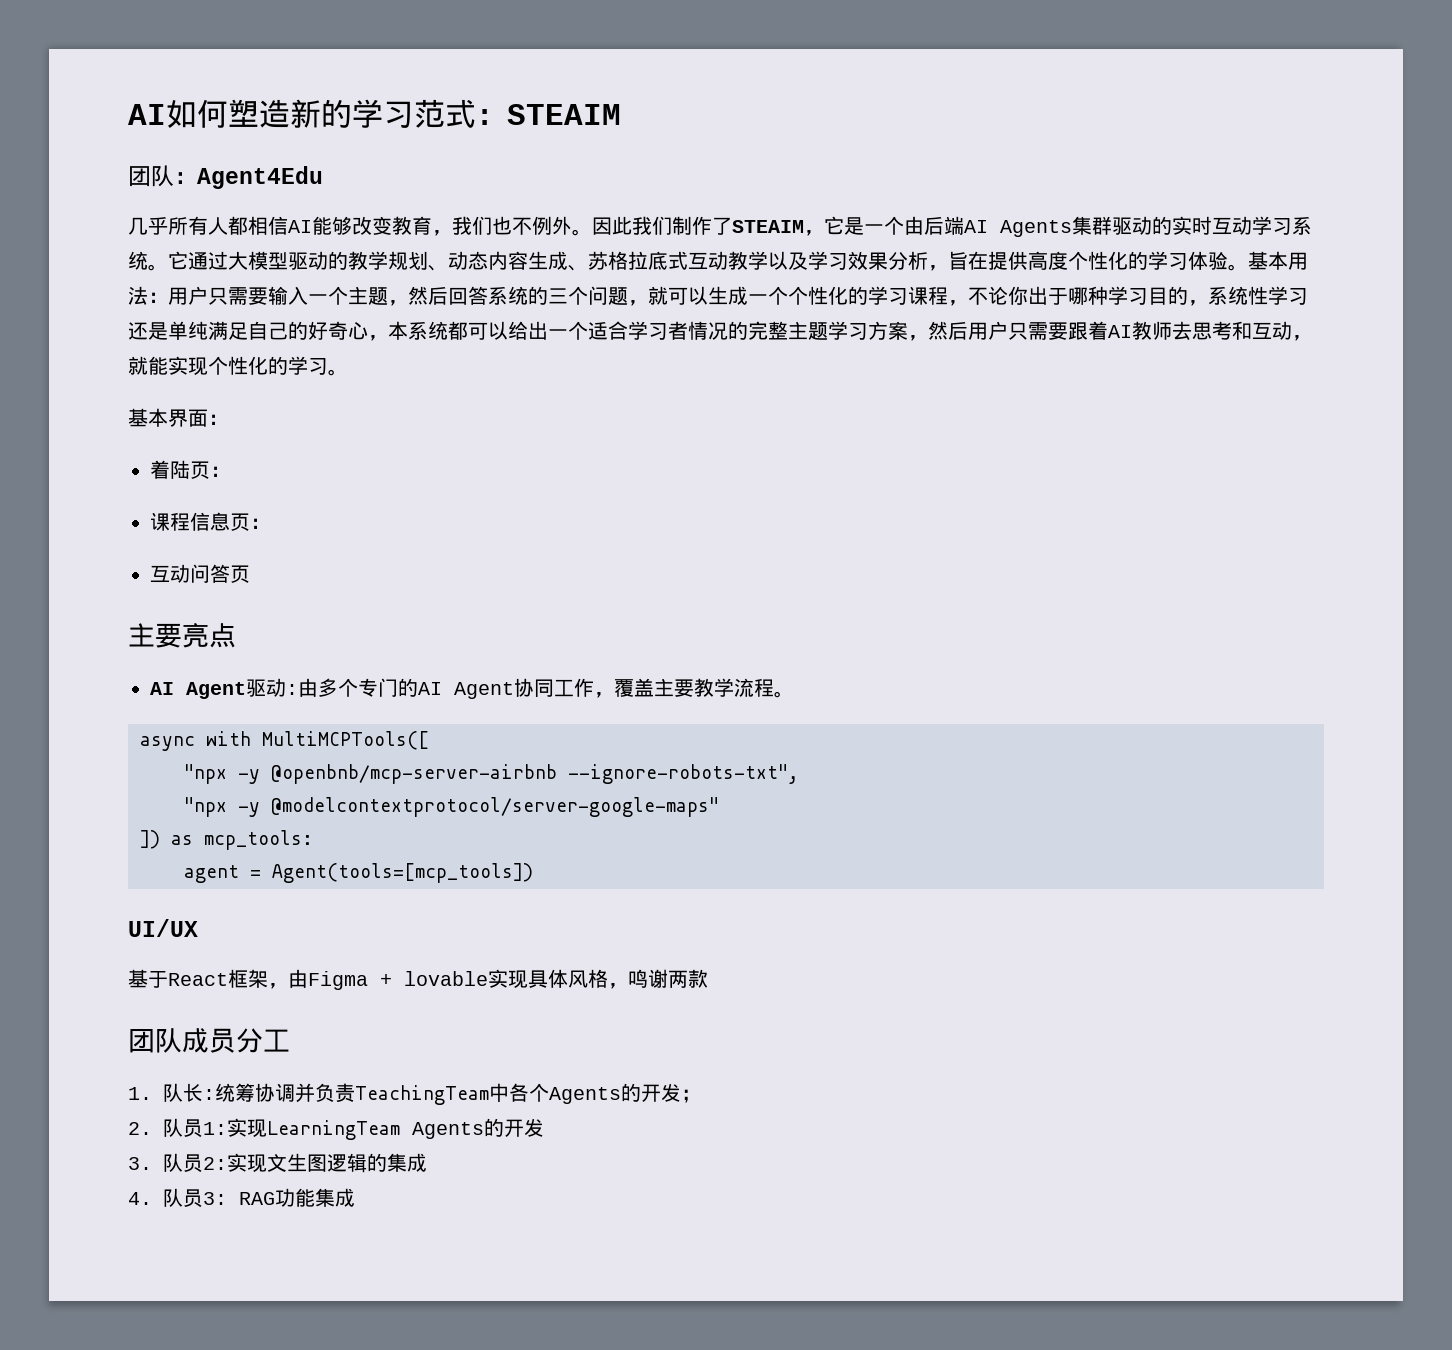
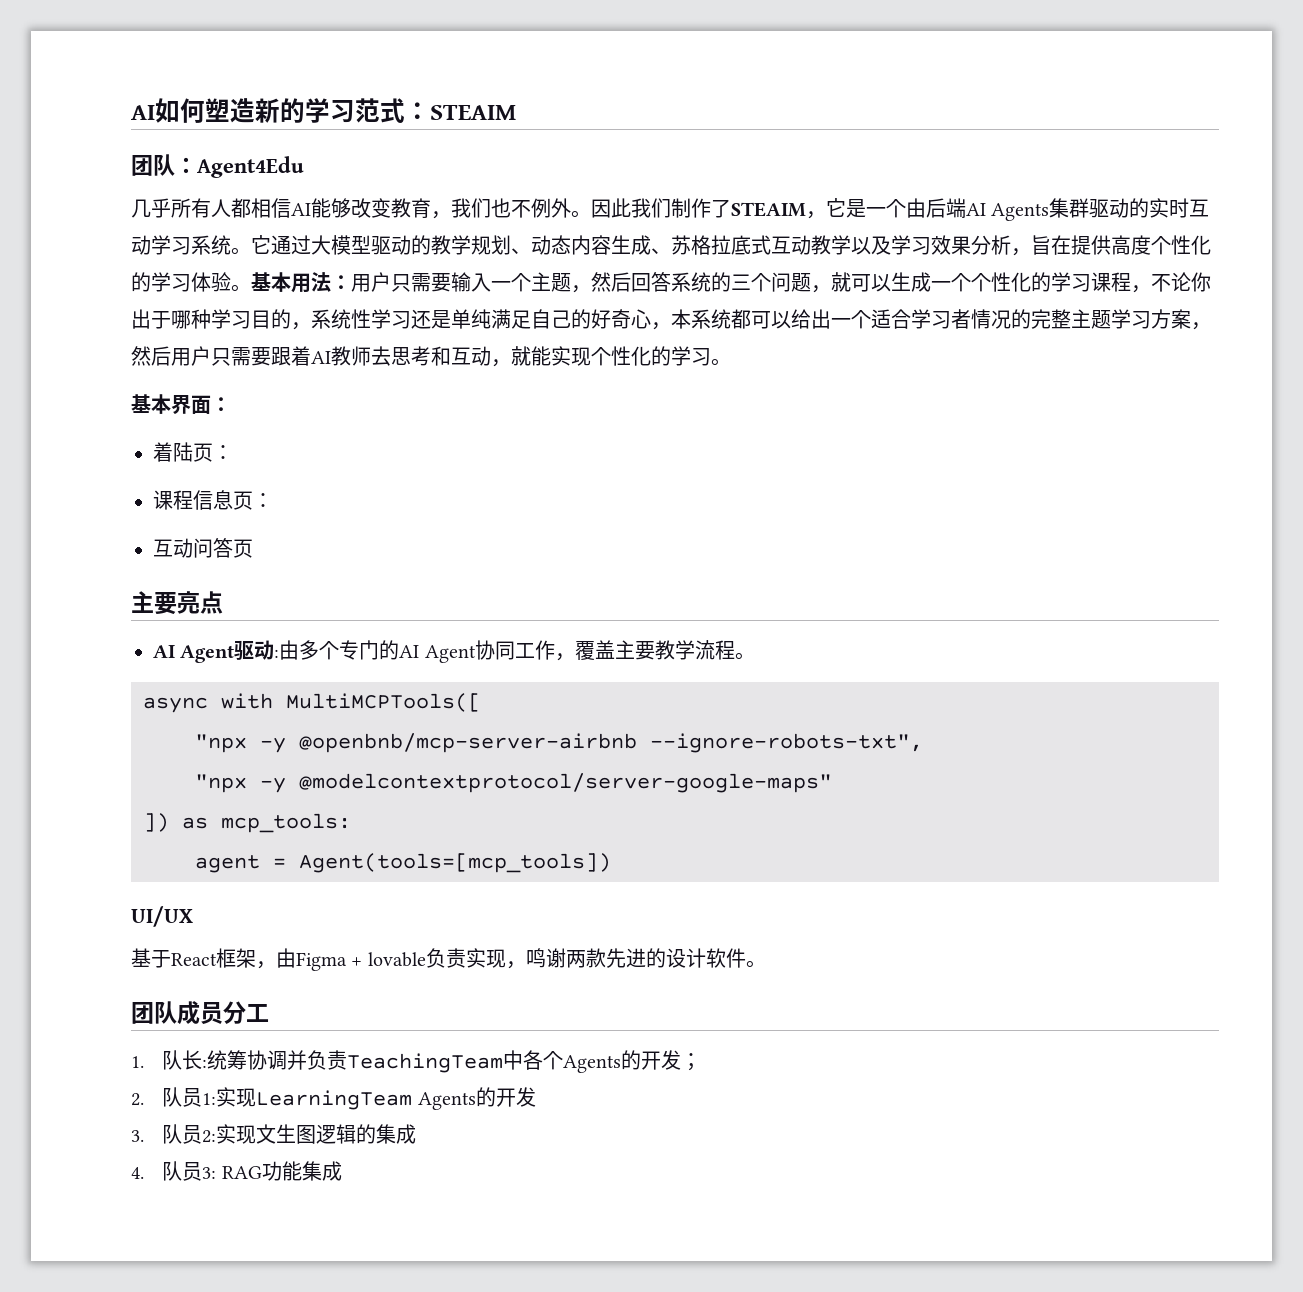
- 基于React框架，由Figma + lovable实现具体风格，鸣谢两款
+ 基于React框架，由Figma + lovable负责实现，鸣谢两款先进的设计软件。

